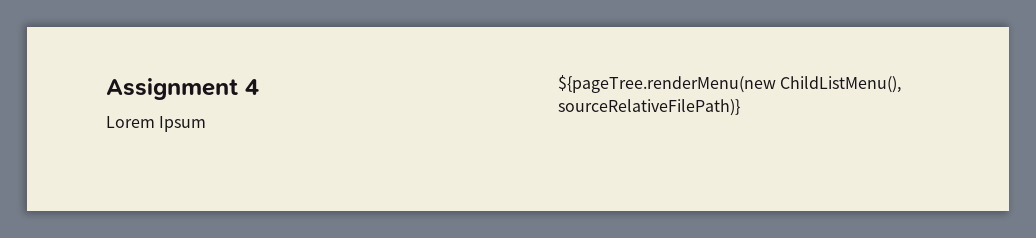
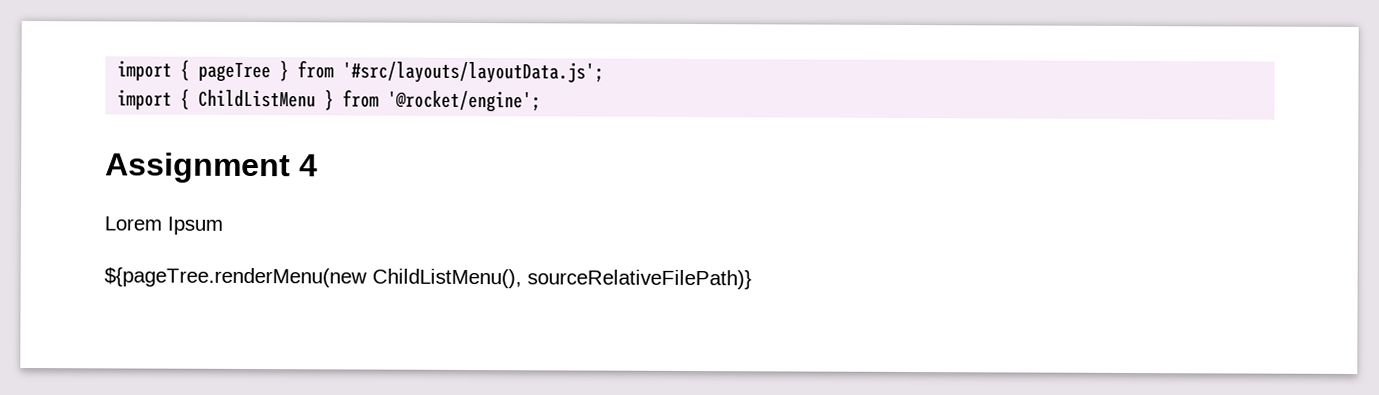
+ import { pageTree } from '#src/layouts/layoutData.js';
+ import { ChildListMenu } from '@rocket/engine';

